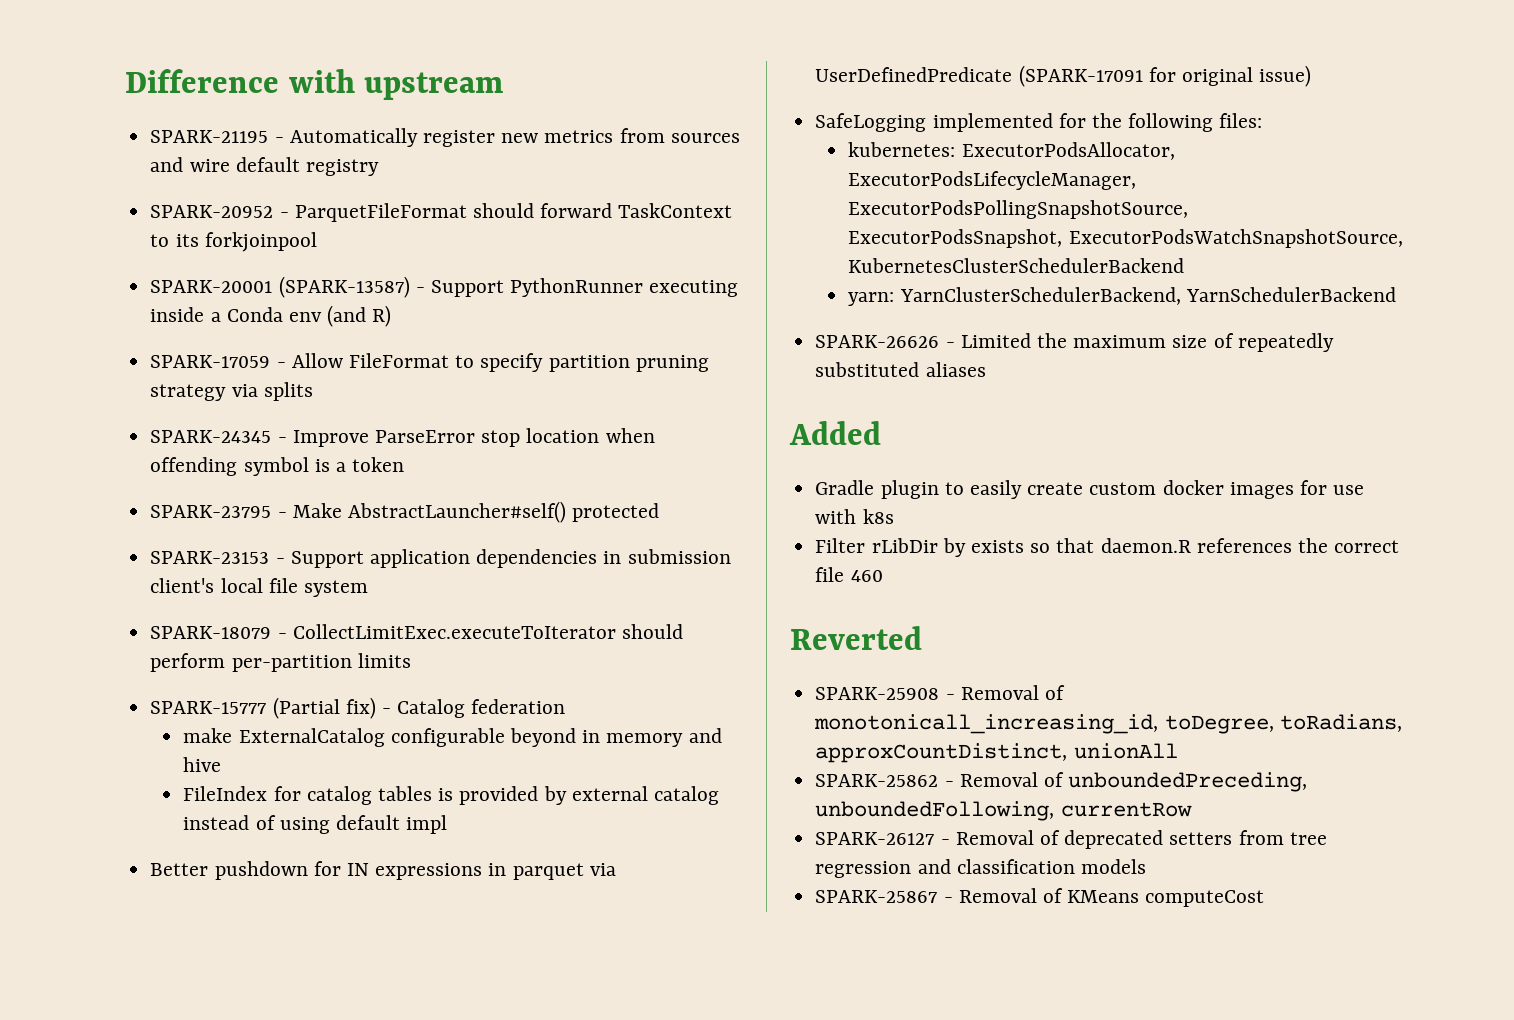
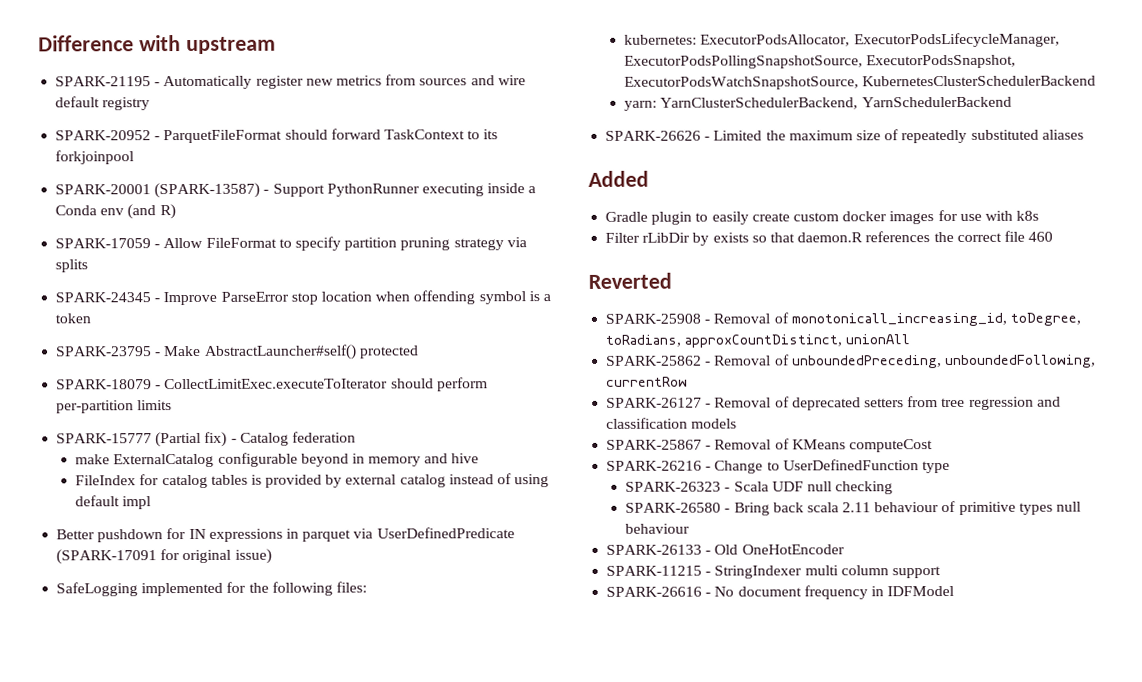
- SPARK-23153 - Support application dependencies in submission client's local file system
+ SPARK-26216 - Change to UserDefinedFunction type
+ SPARK-26323 - Scala UDF null checking
+ SPARK-26580 - Bring back scala 2.11 behaviour of primitive types null behaviour
+ SPARK-26133 - Old OneHotEncoder
+ SPARK-11215 - StringIndexer multi column support
+ SPARK-26616 - No document frequency in IDFModel

